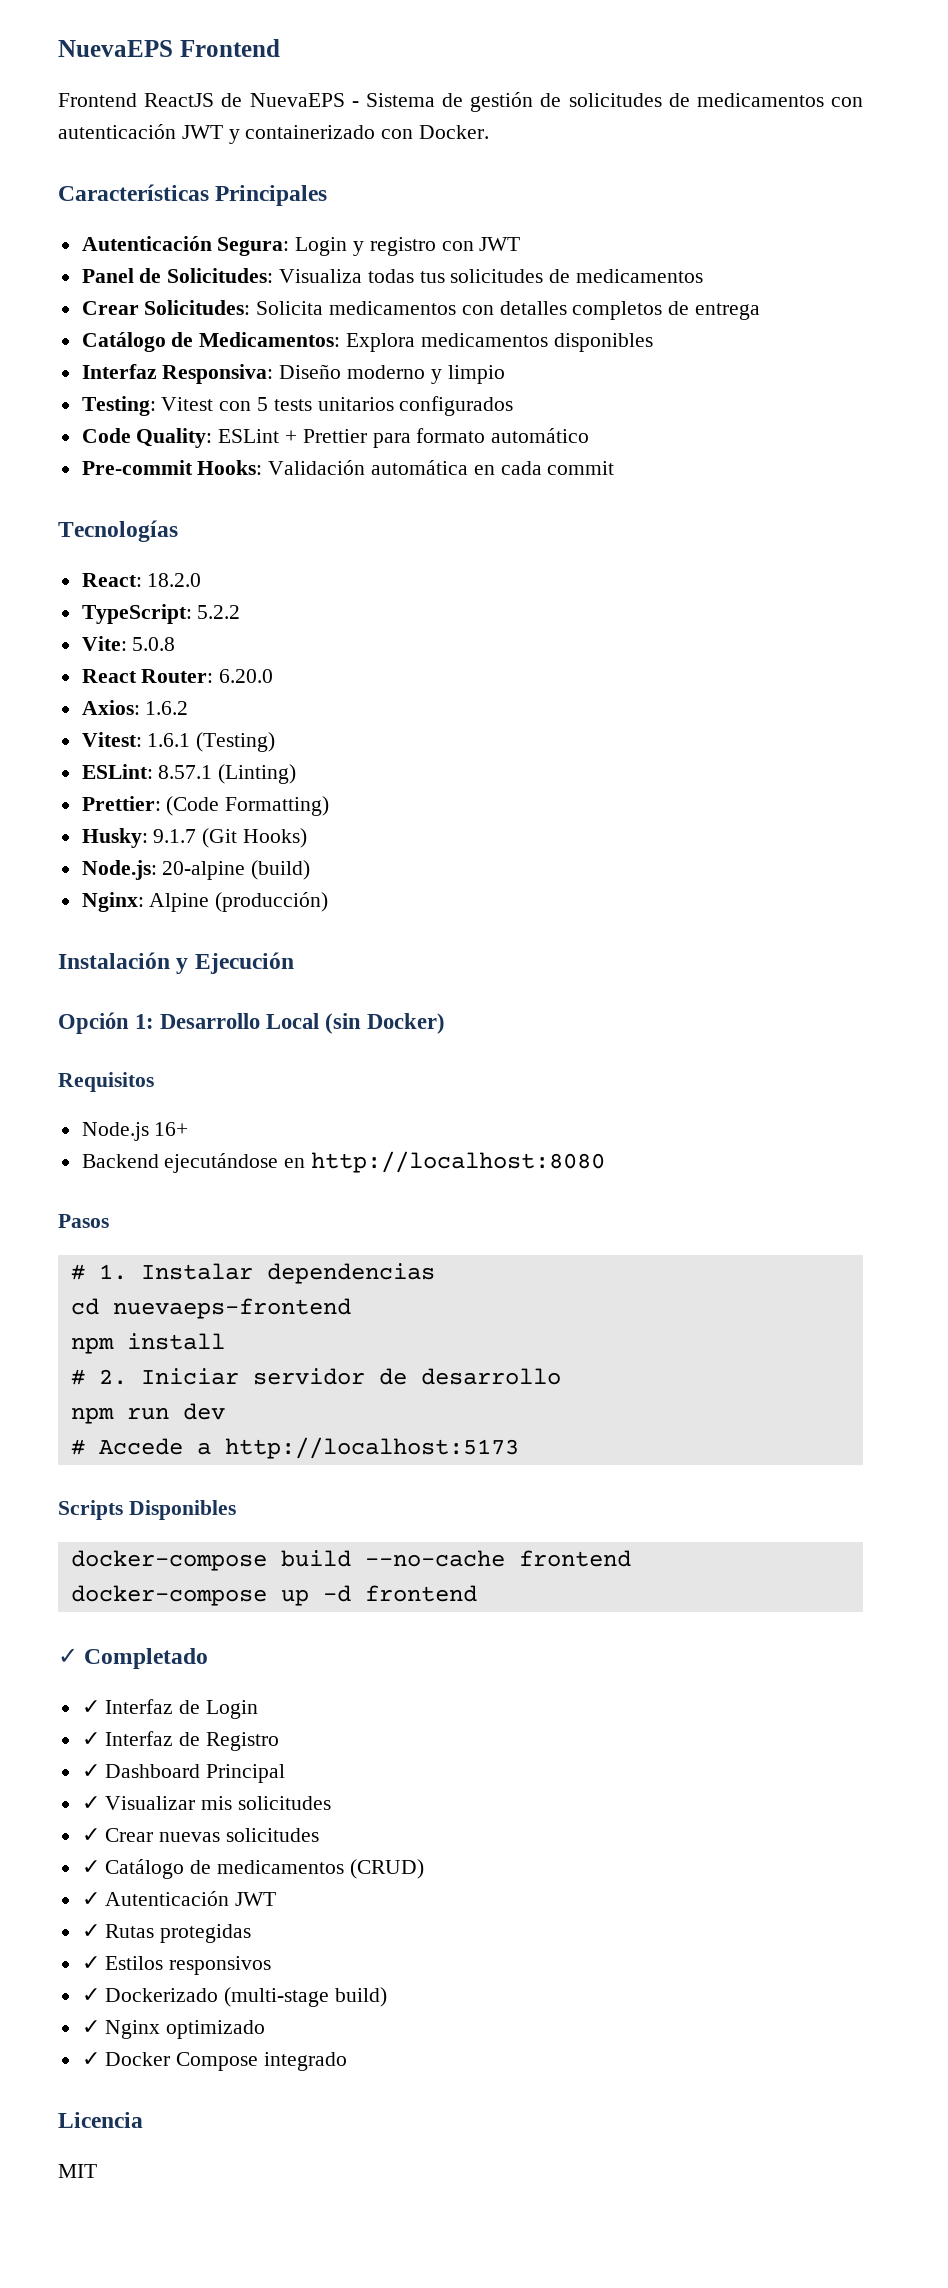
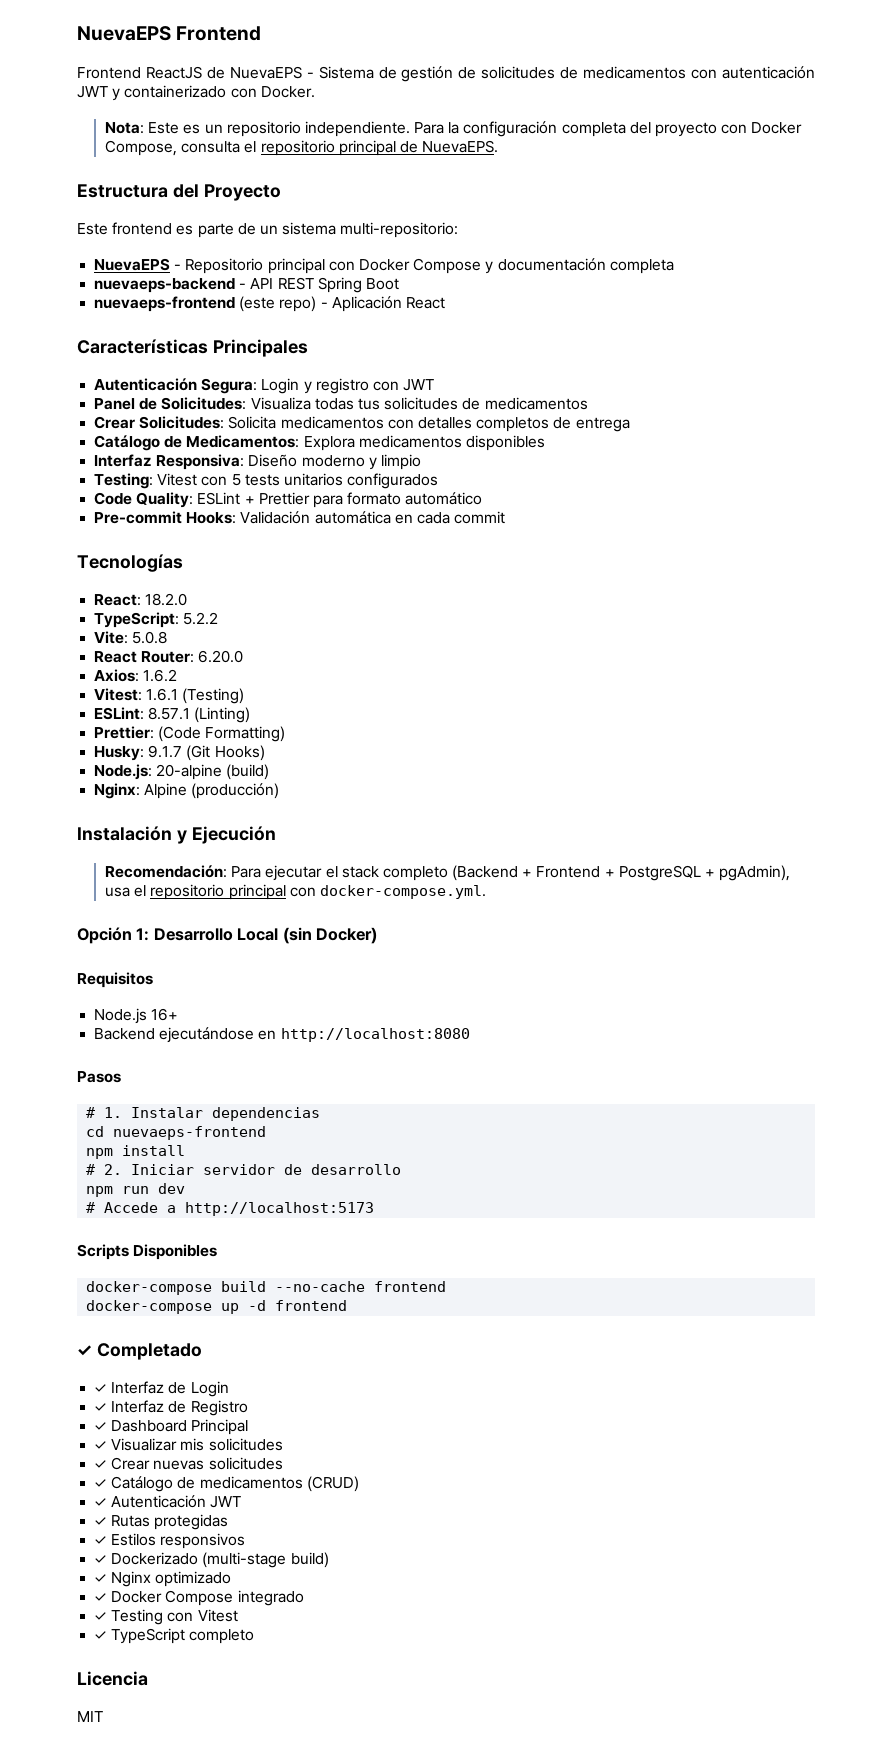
+ Nota: Este es un repositorio independiente. Para la configuración completa del proyecto con Docker Compose, consulta el repositorio principal de NuevaEPS.
+ Estructura del Proyecto
+ Este frontend es parte de un sistema multi-repositorio:
+ NuevaEPS - Repositorio principal con Docker Compose y documentación completa
+ nuevaeps-backend - API REST Spring Boot
+ nuevaeps-frontend (este repo) - Aplicación React
+ Recomendación: Para ejecutar el stack completo (Backend + Frontend + PostgreSQL + pgAdmin), usa el repositorio principal con docker-compose.yml.
+ ✓ Testing con Vitest
+ ✓ TypeScript completo

